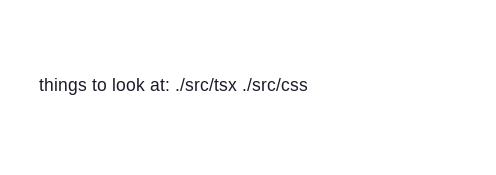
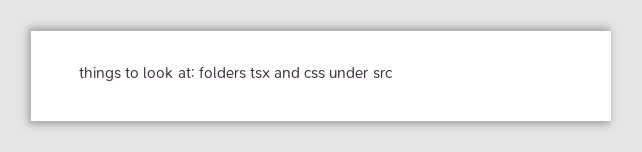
- things to look at: ./src/tsx ./src/css
+ things to look at: folders tsx and css under src

